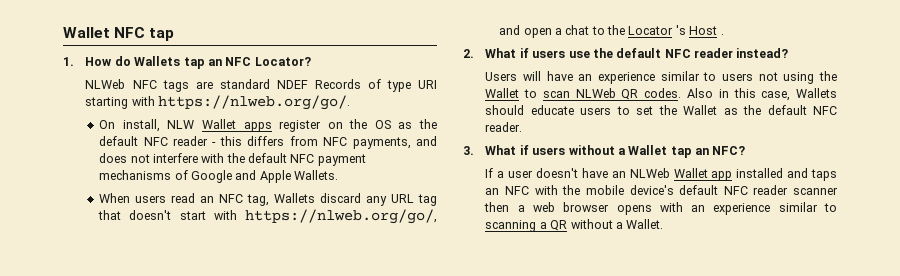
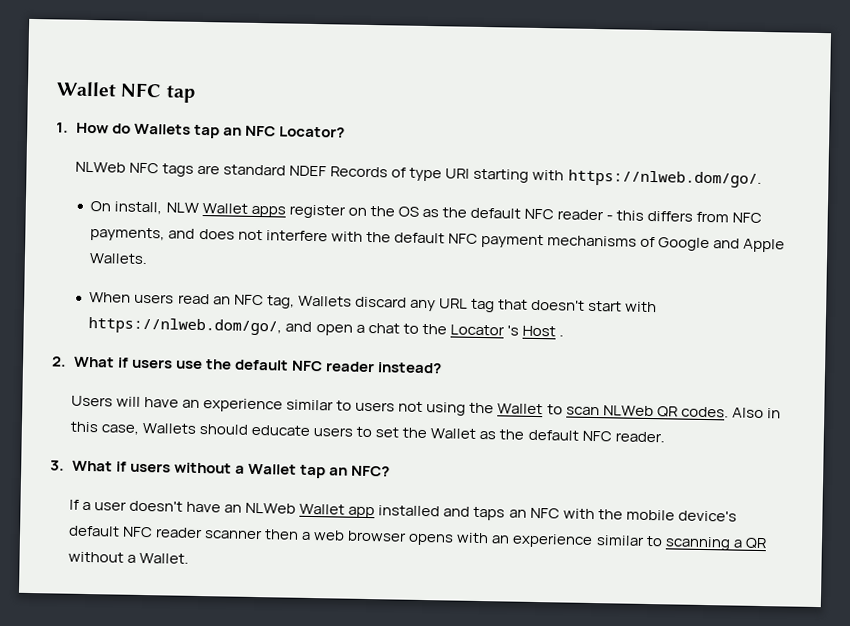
- NLWeb NFC tags are standard NDEF Records of type URI starting with https://nlweb.org/go/.
+ NLWeb NFC tags are standard NDEF Records of type URI starting with https://nlweb.dom/go/.
- When users read an NFC tag, Wallets discard any URL tag that doesn't start with https://nlweb.org/go/, and open a chat to the Locator 's Host .
+ When users read an NFC tag, Wallets discard any URL tag that doesn't start with https://nlweb.dom/go/, and open a chat to the Locator 's Host .

